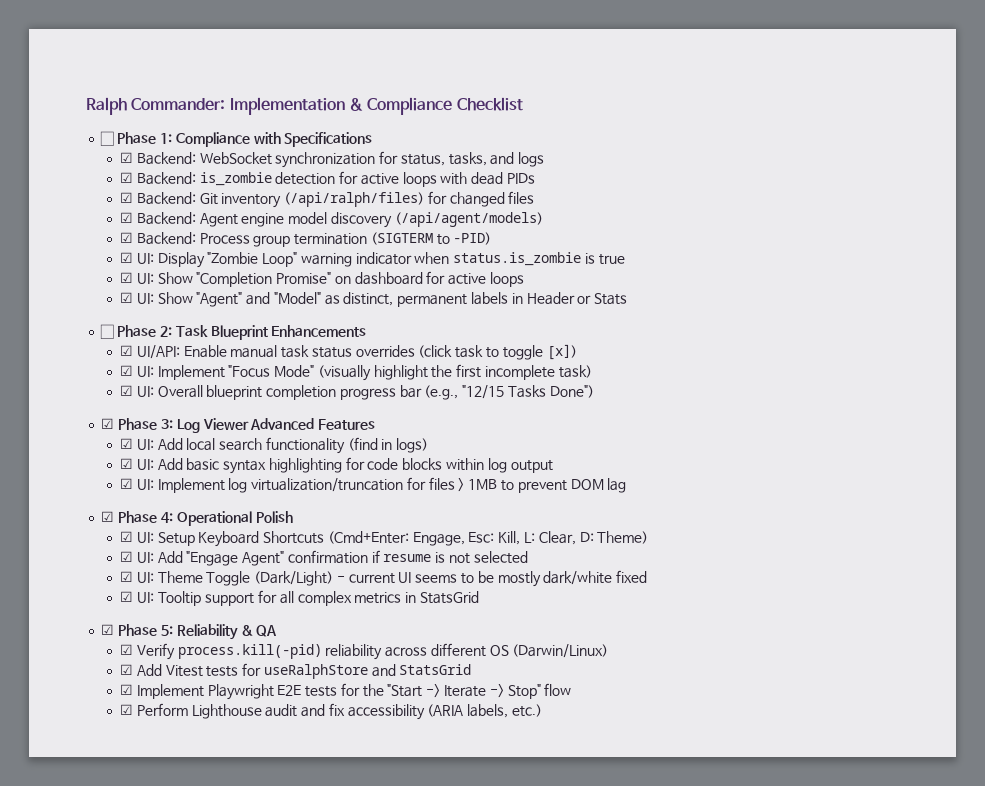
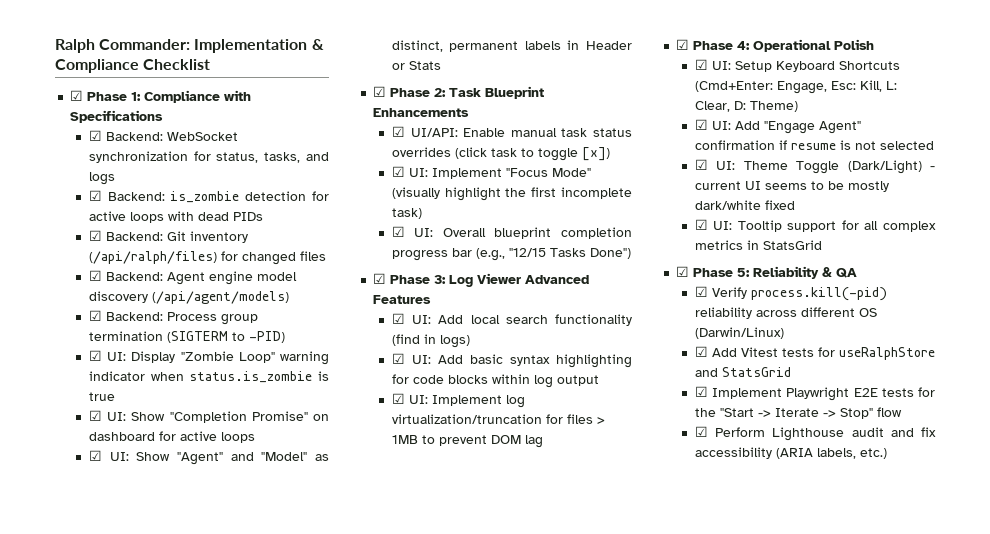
- ☐ Phase 1: Compliance with Specifications
+ ☑ Phase 1: Compliance with Specifications
- ☐ Phase 2: Task Blueprint Enhancements
+ ☑ Phase 2: Task Blueprint Enhancements

